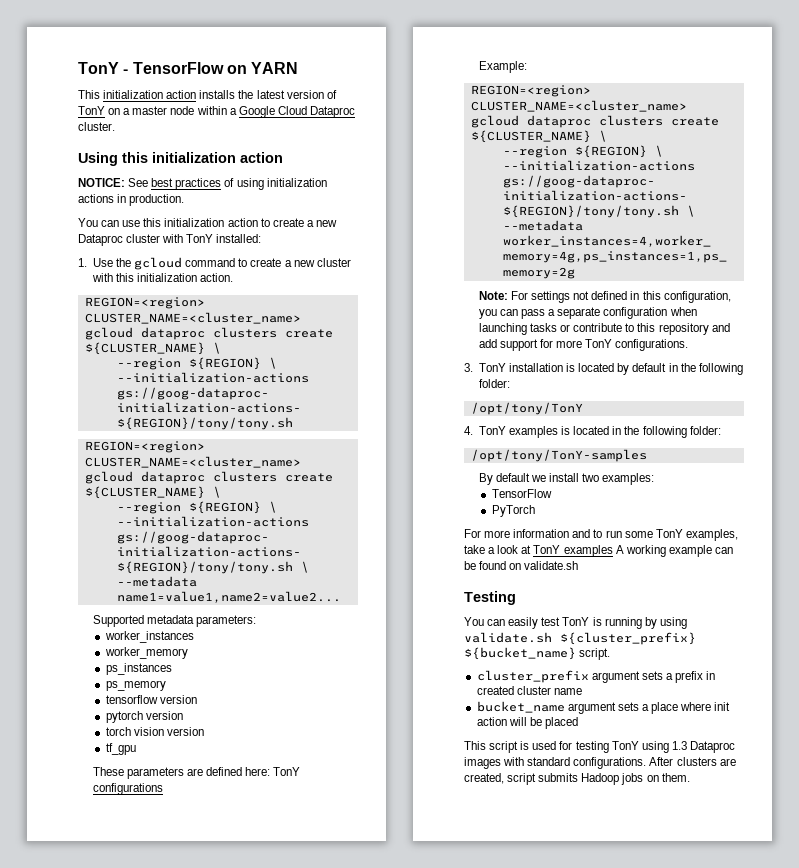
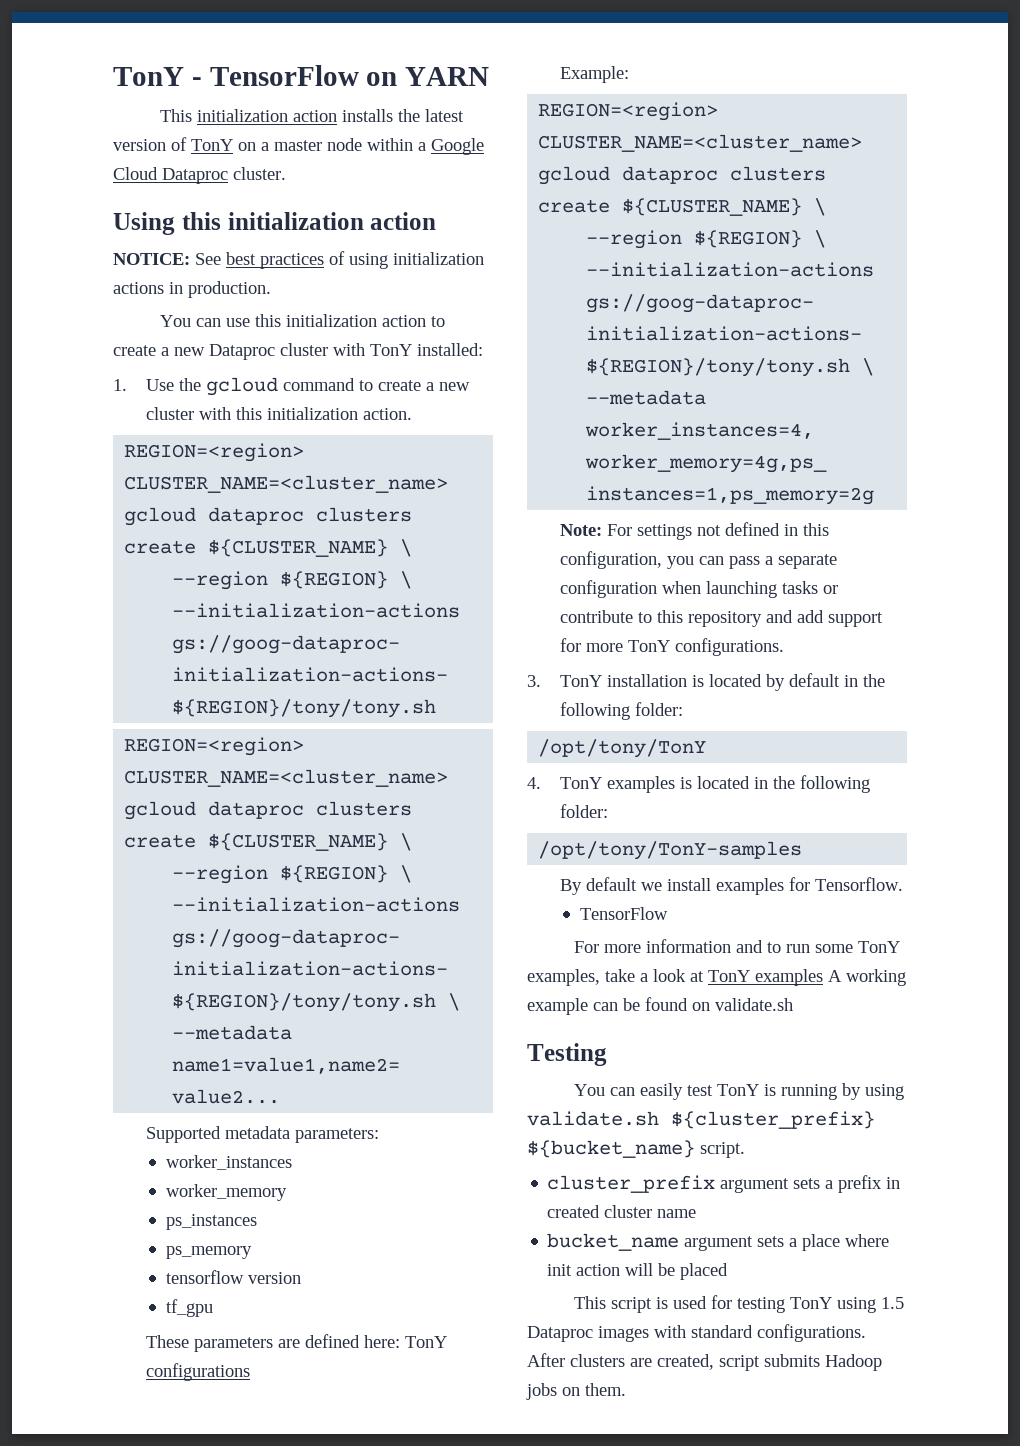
- pytorch version
- torch vision version
- By default we install two examples:
+ By default we install examples for Tensorflow.
  TensorFlow
- PyTorch
- This script is used for testing TonY using 1.3 Dataproc images with standard configurations.
+ This script is used for testing TonY using 1.5 Dataproc images with standard configurations.

